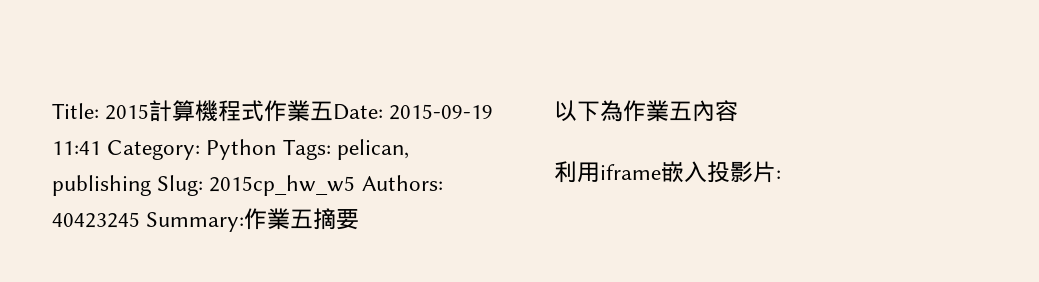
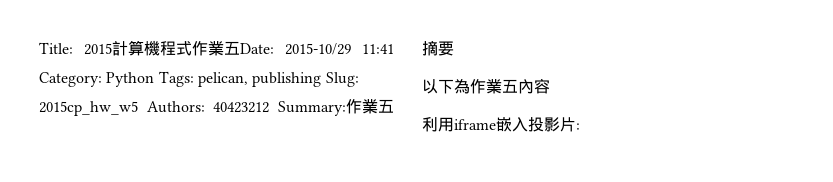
- Title: 2015計算機程式作業五Date: 2015-09-19 11:41 Category: Python Tags: pelican, publishing Slug: 2015cp_hw_w5 Authors: 40423245 Summary:作業五摘要
+ Title: 2015計算機程式作業五Date: 2015-10/29 11:41 Category: Python Tags: pelican, publishing Slug: 2015cp_hw_w5 Authors: 40423212 Summary:作業五摘要

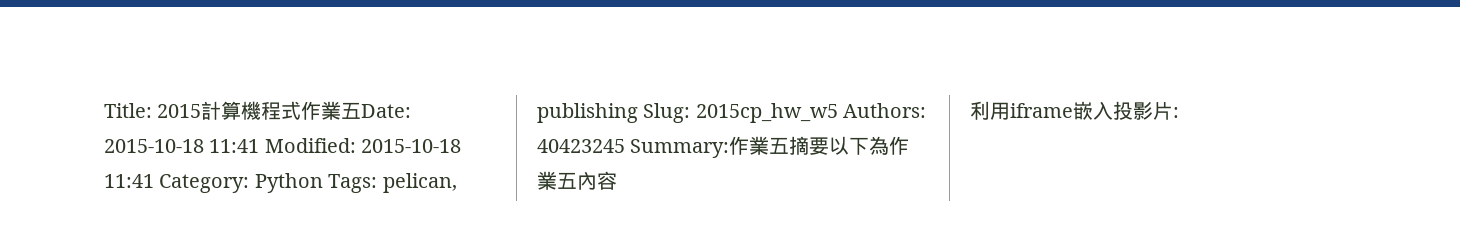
- Title: 2015計算機程式作業五Date: 2015-10/29 11:41 Category: Python Tags: pelican, publishing Slug: 2015cp_hw_w5 Authors: 40423212 Summary:作業五摘要
- 以下為作業五內容
+ Title: 2015計算機程式作業五Date: 2015-10-18 11:41 Modified: 2015-10-18 11:41 Category: Python Tags: pelican, publishing Slug: 2015cp_hw_w5 Authors: 40423245 Summary:作業五摘要以下為作業五內容

